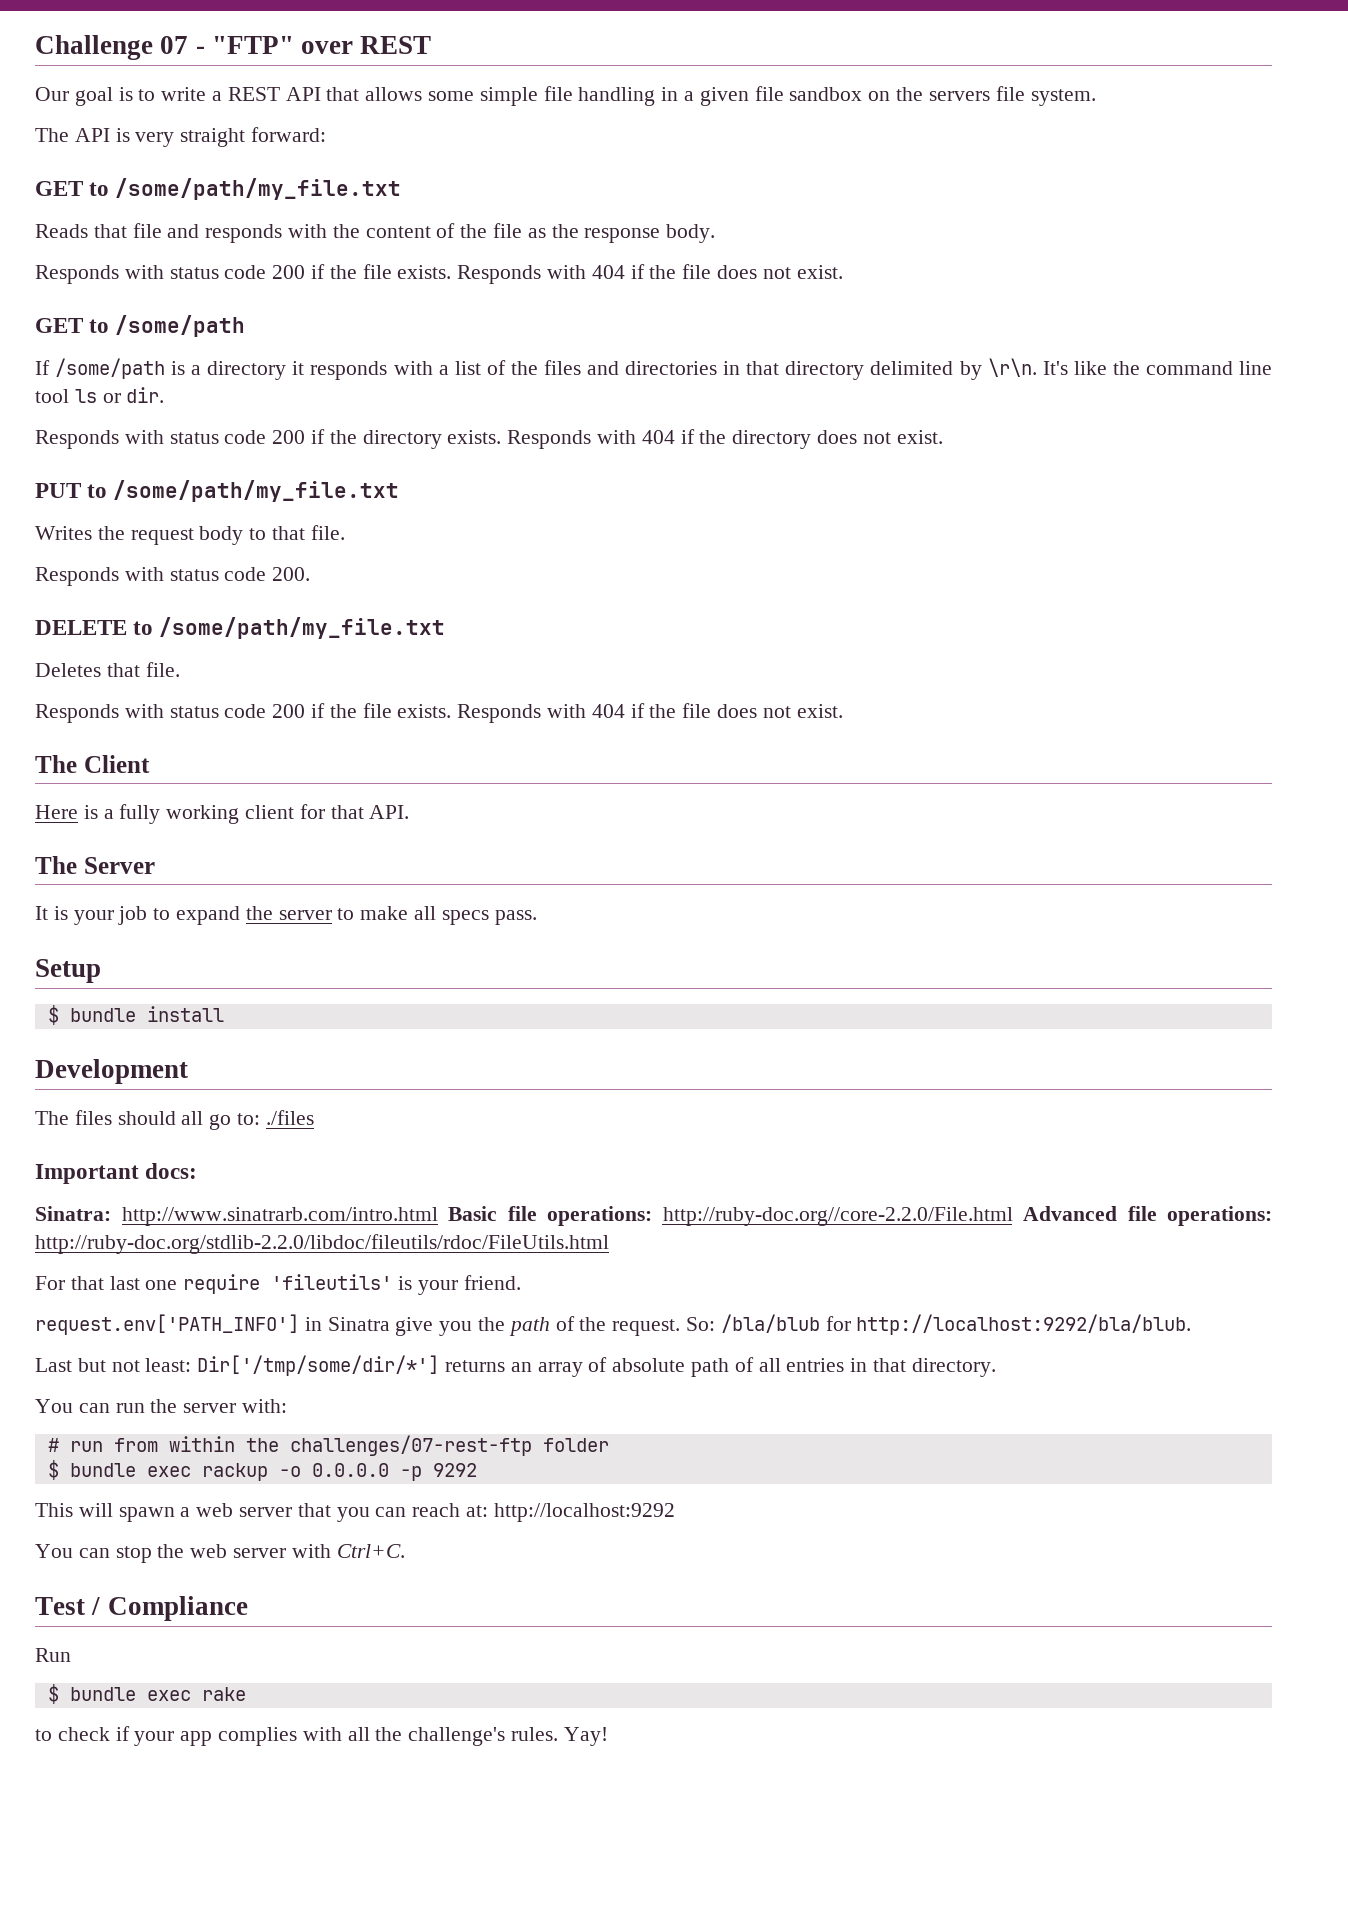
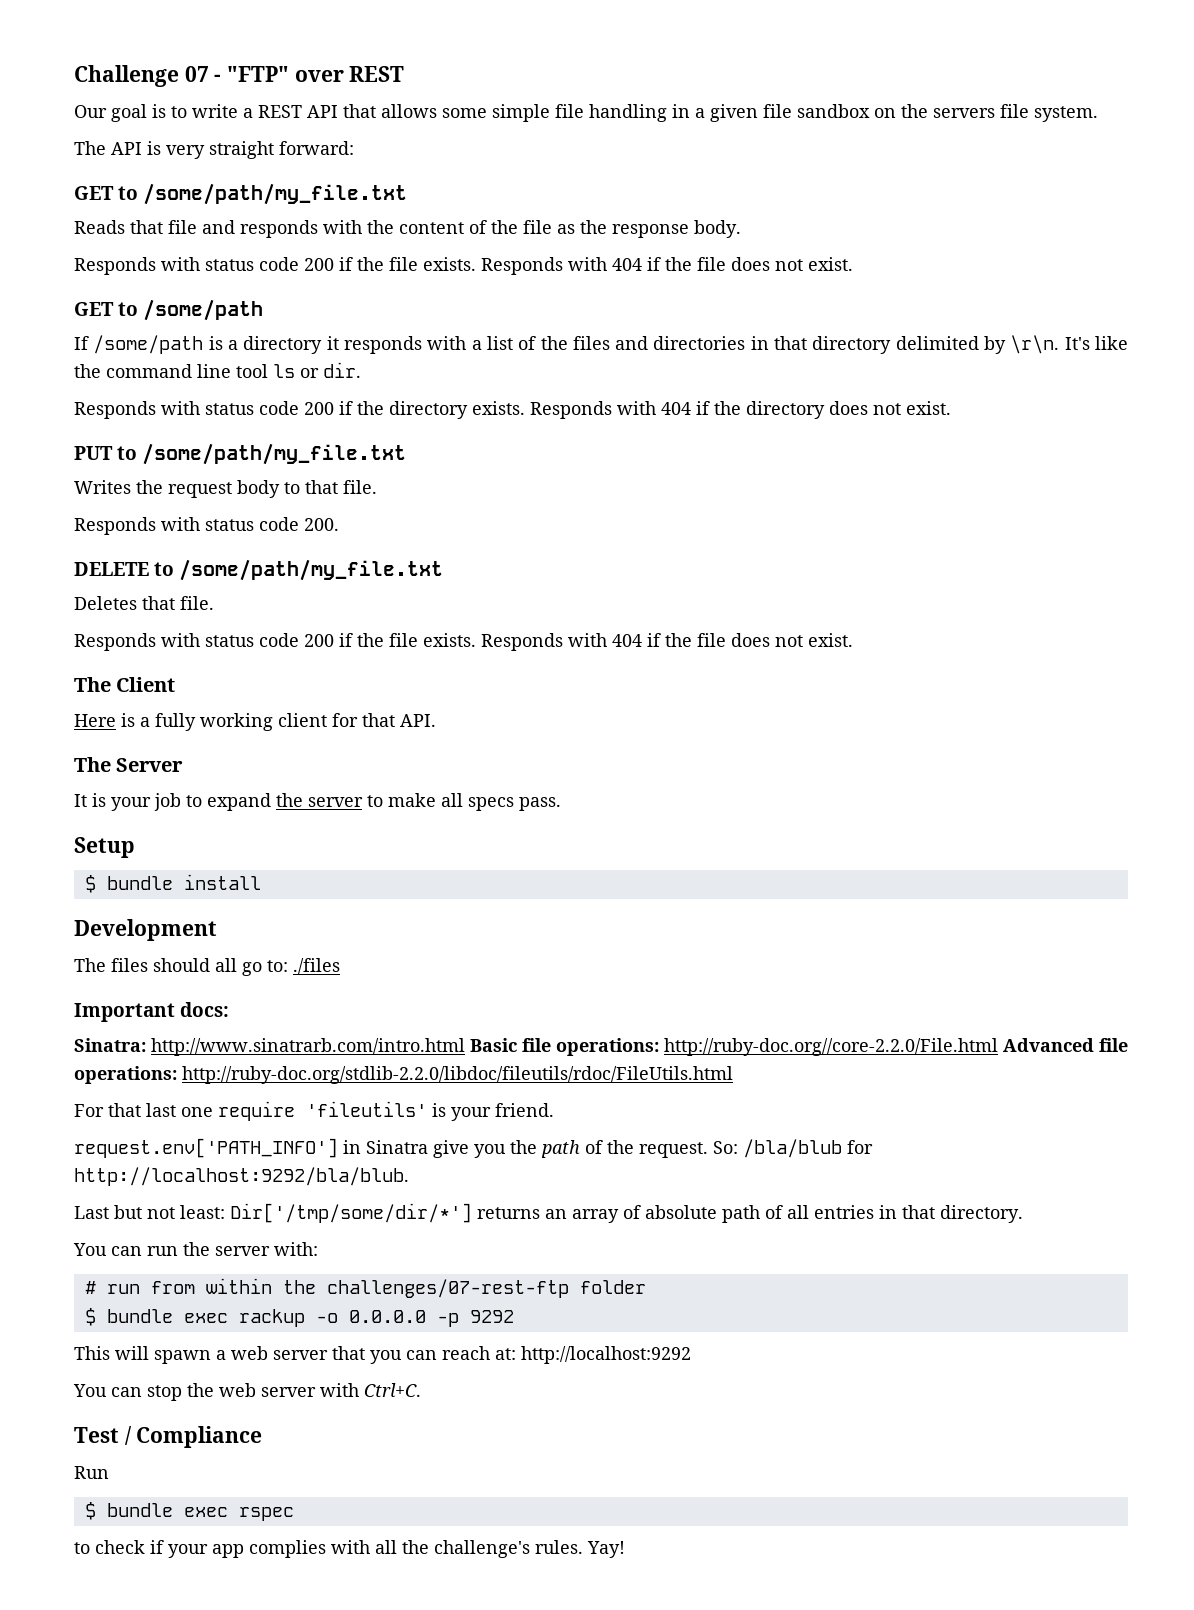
- $ bundle exec rake
+ $ bundle exec rspec

